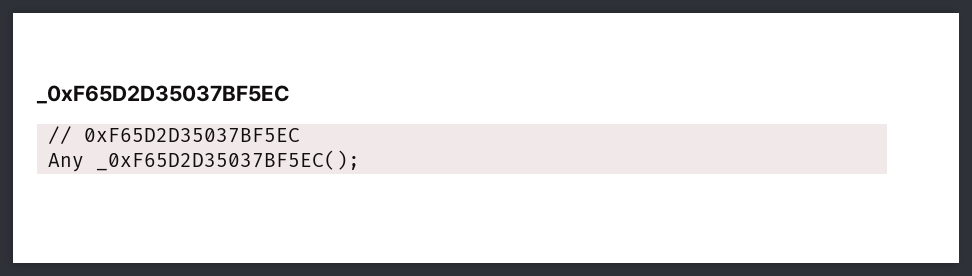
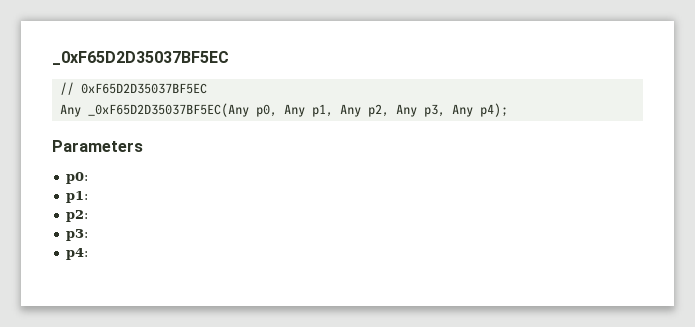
- Any _0xF65D2D35037BF5EC();
+ Any _0xF65D2D35037BF5EC(Any p0, Any p1, Any p2, Any p3, Any p4);
+ Parameters
+ p0:
+ p1:
+ p2:
+ p3:
+ p4:

